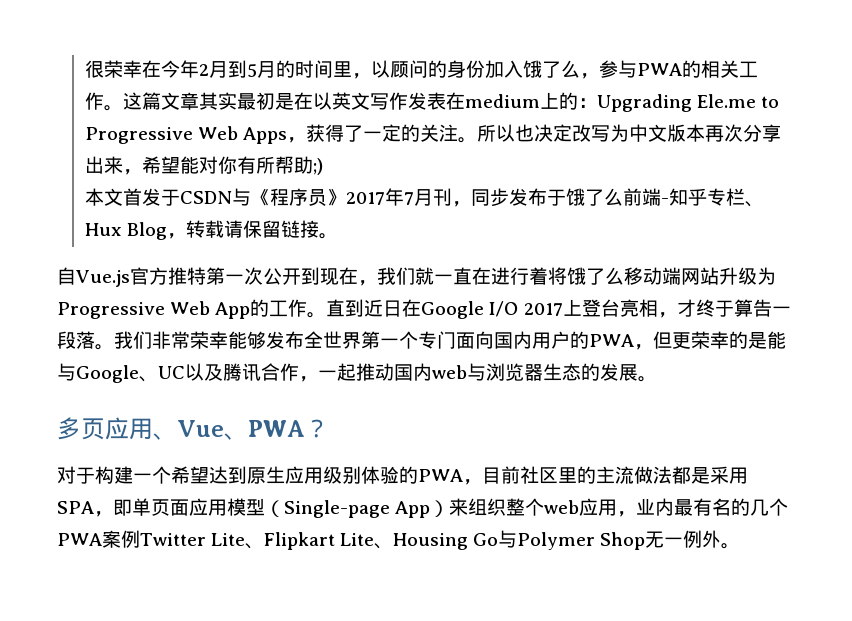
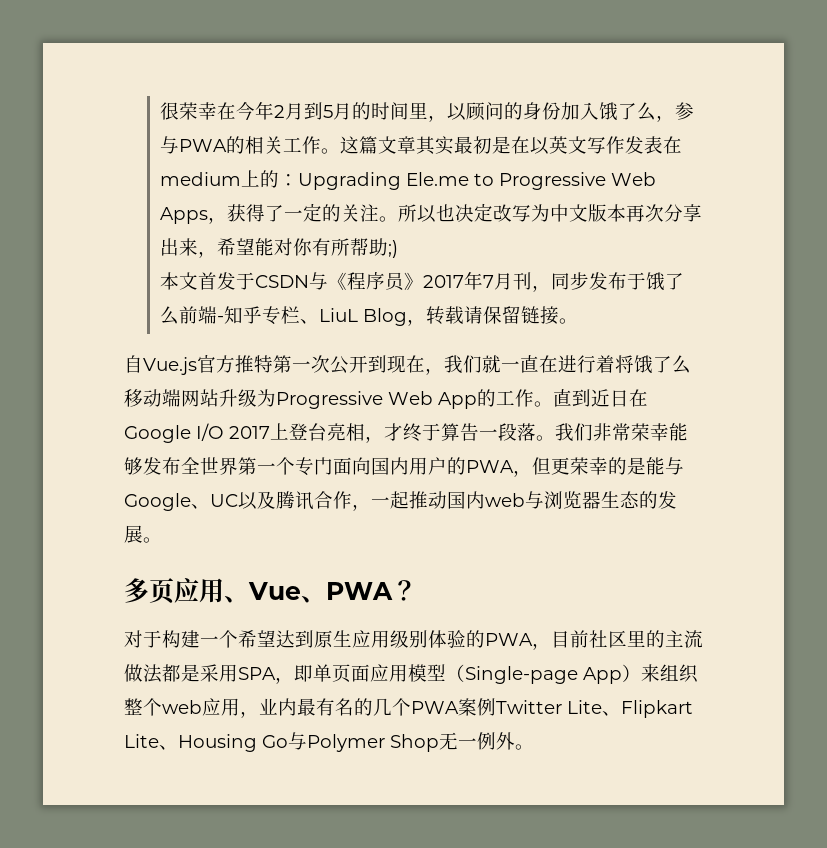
- 本文首发于CSDN与《程序员》2017年7月刊，同步发布于饿了么前端-知乎专栏、Hux Blog，转载请保留链接。
+ 本文首发于CSDN与《程序员》2017年7月刊，同步发布于饿了么前端-知乎专栏、LiuL Blog，转载请保留链接。

